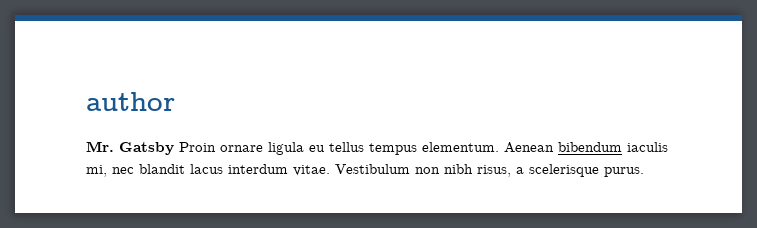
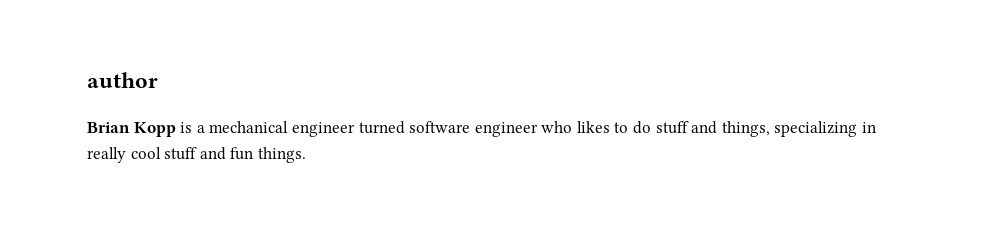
- Mr. Gatsby Proin ornare ligula eu tellus tempus elementum. Aenean bibendum iaculis mi, nec blandit lacus interdum vitae. Vestibulum non nibh risus, a scelerisque purus.
+ Brian Kopp is a mechanical engineer turned software engineer who likes to do stuff and things, specializing in really cool stuff and fun things.

